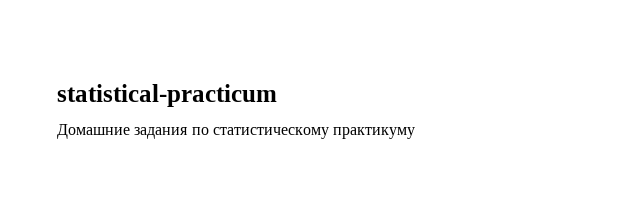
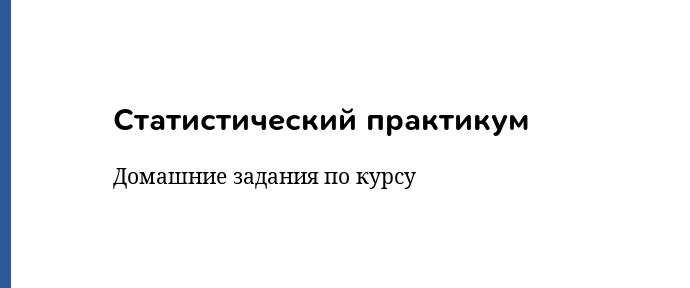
- statistical-practicum
+ Статистический практикум
- Домашние задания по статистическому практикуму
+ Домашние задания по курсу

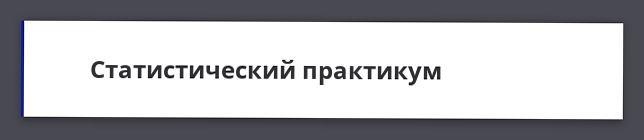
- Домашние задания по курсу

